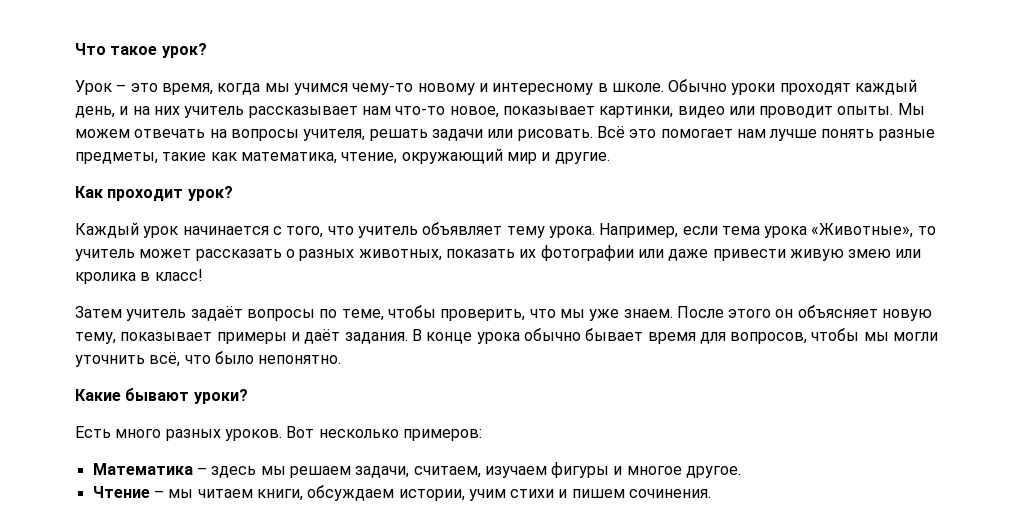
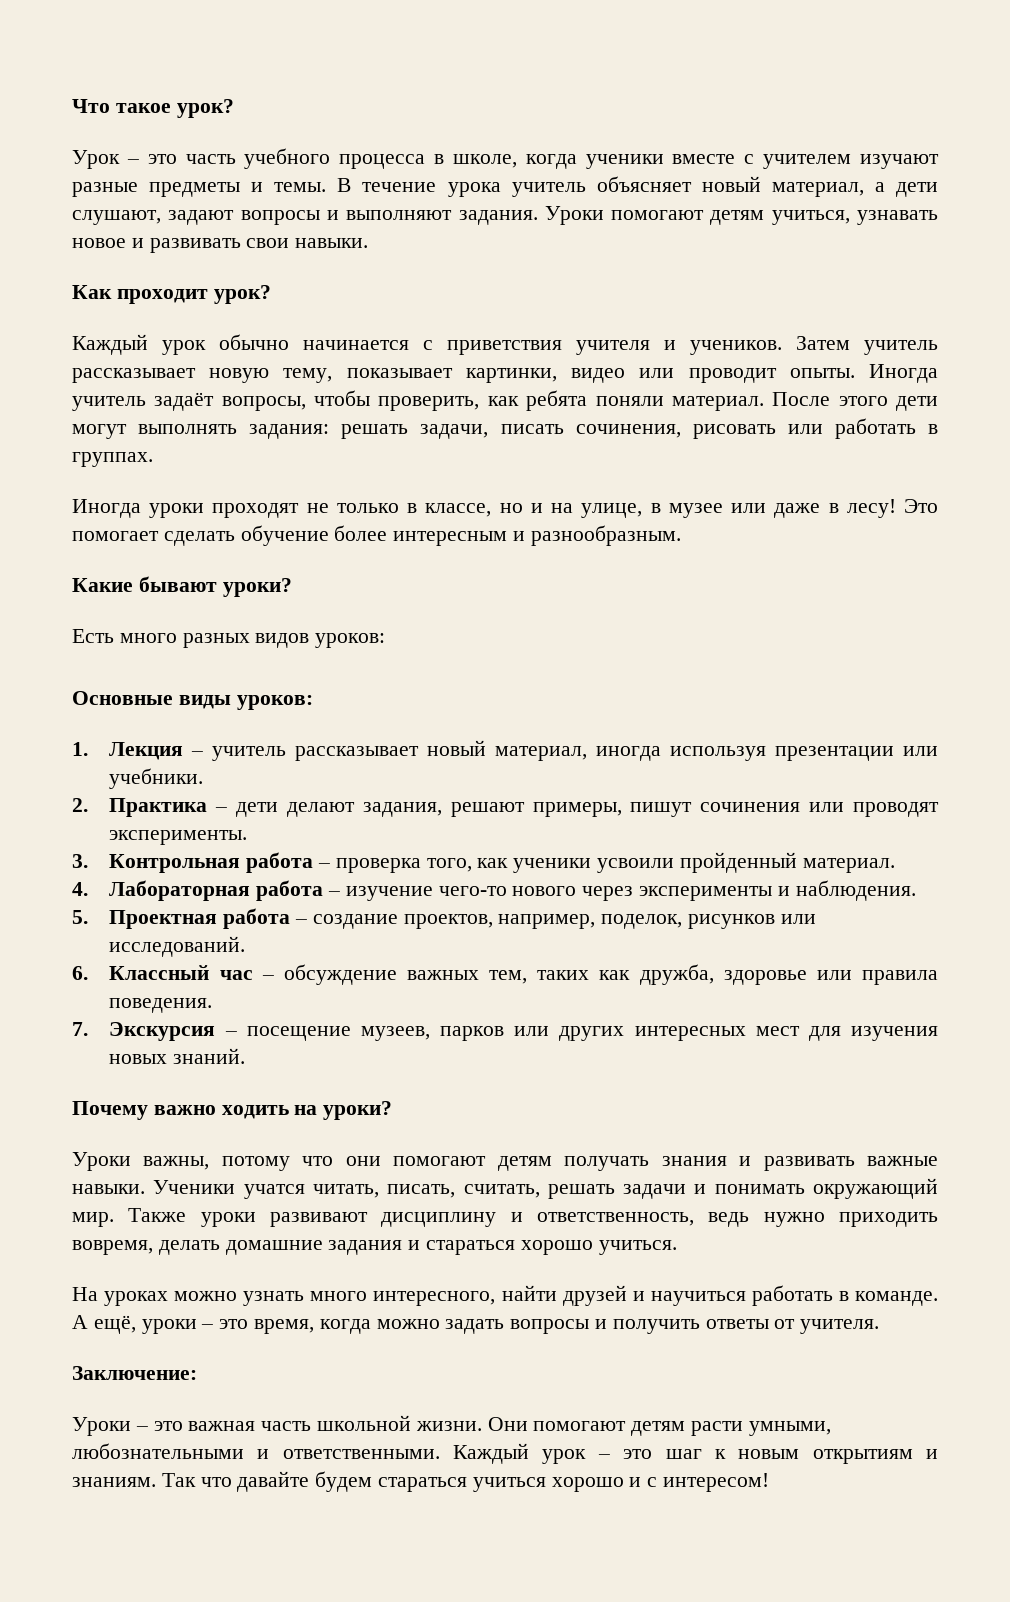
- Урок – это время, когда мы учимся чему-то новому и интересному в школе. Обычно уроки проходят каждый день, и на них учитель рассказывает нам что-то новое, показывает картинки, видео или проводит опыты. Мы можем отвечать на вопросы учителя, решать задачи или рисовать. Всё это помогает нам лучше понять разные предметы, такие как математика, чтение, окружающий мир и другие.
+ Урок – это часть учебного процесса в школе, когда ученики вместе с учителем изучают разные предметы и темы. В течение урока учитель объясняет новый материал, а дети слушают, задают вопросы и выполняют задания. Уроки помогают детям учиться, узнавать новое и развивать свои навыки.
- Каждый урок начинается с того, что учитель объявляет тему урока. Например, если тема урока «Животные», то учитель может рассказать о разных животных, показать их фотографии или даже привести живую змею или кролика в класс!
- Затем учитель задаёт вопросы по теме, чтобы проверить, что мы уже знаем. После этого он объясняет новую тему, показывает примеры и даёт задания. В конце урока обычно бывает время для вопросов, чтобы мы могли уточнить всё, что было непонятно.
+ Каждый урок обычно начинается с приветствия учителя и учеников. Затем учитель рассказывает новую тему, показывает картинки, видео или проводит опыты. Иногда учитель задаёт вопросы, чтобы проверить, как ребята поняли материал. После этого дети могут выполнять задания: решать задачи, писать сочинения, рисовать или работать в группах.
+ Иногда уроки проходят не только в классе, но и на улице, в музее или даже в лесу! Это помогает сделать обучение более интересным и разнообразным.
- Есть много разных уроков. Вот несколько примеров:
- Математика – здесь мы решаем задачи, считаем, изучаем фигуры и многое другое.
- Чтение – мы читаем книги, обсуждаем истории, учим стихи и пишем сочинения.
+ Есть много разных видов уроков:
+ Основные виды уроков:
+ 1. Лекция – учитель рассказывает новый материал, иногда используя презентации или учебники.
+ 2. Практика – дети делают задания, решают примеры, пишут сочинения или проводят эксперименты.
+ 3. Контрольная работа – проверка того, как ученики усвоили пройденный материал.
+ 4. Лабораторная работа – изучение чего-то нового через эксперименты и наблюдения.
+ 5. Проектная работа – создание проектов, например, поделок, рисунков или исследований.
+ 6. Классный час – обсуждение важных тем, таких как дружба, здоровье или правила поведения.
+ 7. Экскурсия – посещение музеев, парков или других интересных мест для изучения новых знаний.
+ Почему важно ходить на уроки?
+ Уроки важны, потому что они помогают детям получать знания и развивать важные навыки. Ученики учатся читать, писать, считать, решать задачи и понимать окружающий мир. Также уроки развивают дисциплину и ответственность, ведь нужно приходить вовремя, делать домашние задания и стараться хорошо учиться.
+ На уроках можно узнать много интересного, найти друзей и научиться работать в команде. А ещё, уроки – это время, когда можно задать вопросы и получить ответы от учителя.
+ Заключение:
+ Уроки – это важная часть школьной жизни. Они помогают детям расти умными, любознательными и ответственными. Каждый урок – это шаг к новым открытиям и знаниям. Так что давайте будем стараться учиться хорошо и с интересом!

